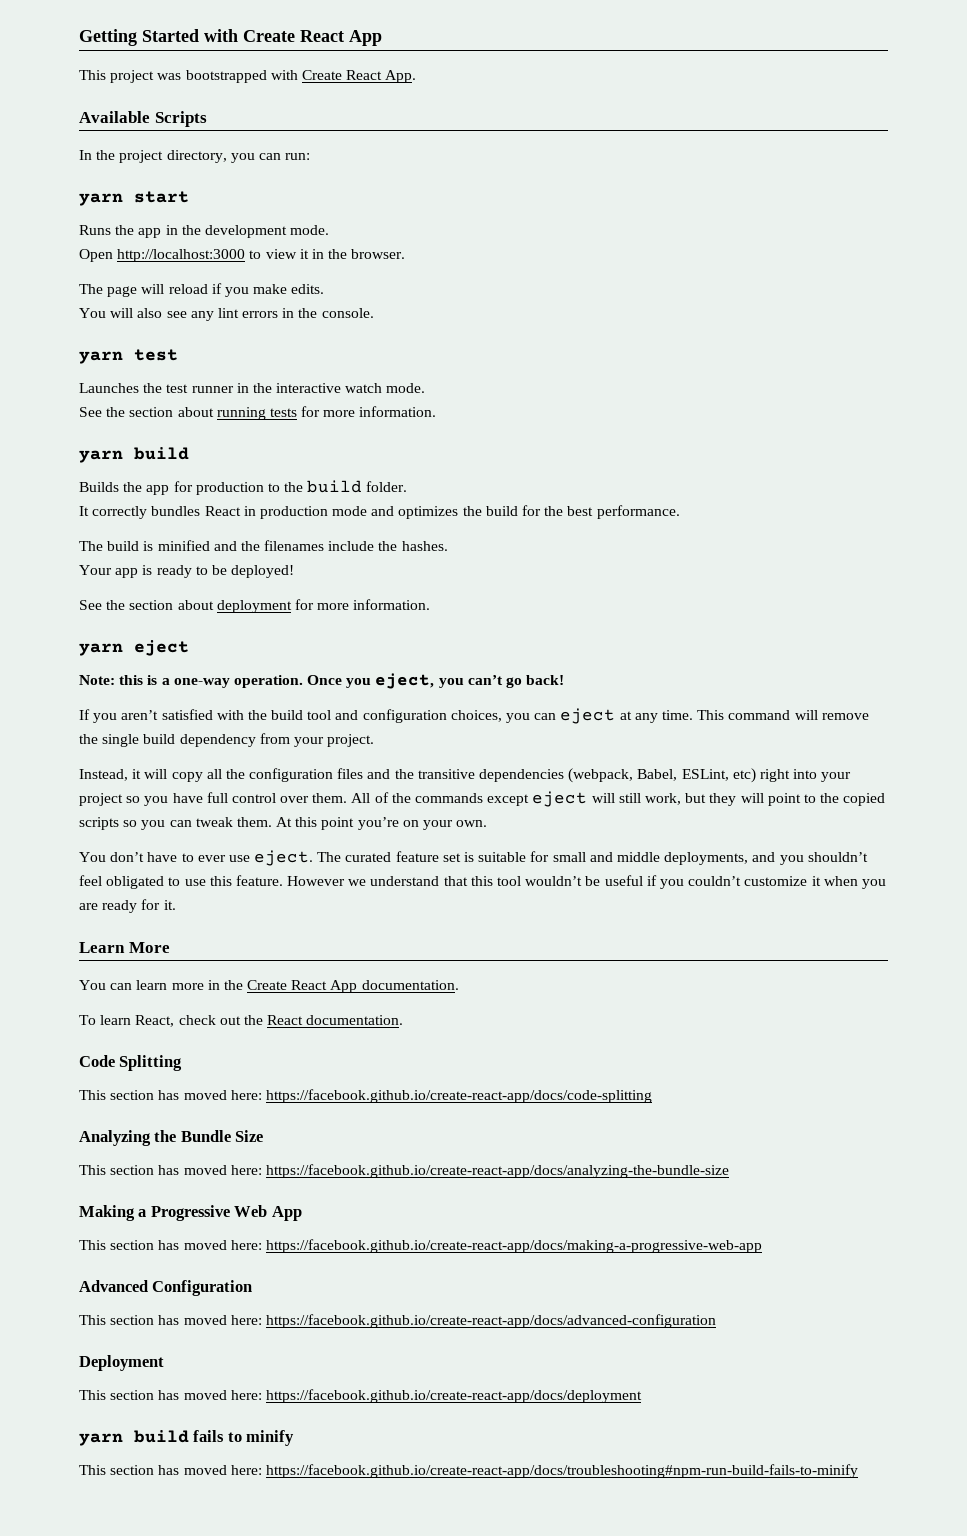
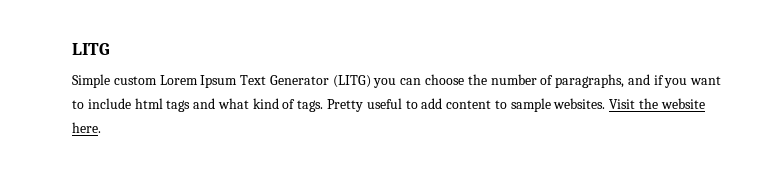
- Getting Started with Create React App
- This project was bootstrapped with Create React App.
- Available Scripts
- In the project directory, you can run:
- yarn start
- Runs the app in the development mode.
- Open http://localhost:3000 to view it in the browser.
- The page will reload if you make edits.
- You will also see any lint errors in the console.
- yarn test
- Launches the test runner in the interactive watch mode.
- See the section about running tests for more information.
- yarn build
- Builds the app for production to the build folder.
- It correctly bundles React in production mode and optimizes the build for the best performance.
- The build is minified and the filenames include the hashes.
- Your app is ready to be deployed!
- See the section about deployment for more information.
- yarn eject
- Note: this is a one-way operation. Once you eject, you can’t go back!
- If you aren’t satisfied with the build tool and configuration choices, you can eject at any time. This command will remove the single build dependency from your project.
- Instead, it will copy all the configuration files and the transitive dependencies (webpack, Babel, ESLint, etc) right into your project so you have full control over them. All of the commands except eject will still work, but they will point to the copied scripts so you can tweak them. At this point you’re on your own.
- You don’t have to ever use eject. The curated feature set is suitable for small and middle deployments, and you shouldn’t feel obligated to use this feature. However we understand that this tool wouldn’t be useful if you couldn’t customize it when you are ready for it.
- Learn More
- You can learn more in the Create React App documentation.
- To learn React, check out the React documentation.
- Code Splitting
- This section has moved here: https://facebook.github.io/create-react-app/docs/code-splitting
- Analyzing the Bundle Size
- This section has moved here: https://facebook.github.io/create-react-app/docs/analyzing-the-bundle-size
- Making a Progressive Web App
- This section has moved here: https://facebook.github.io/create-react-app/docs/making-a-progressive-web-app
- Advanced Configuration
- This section has moved here: https://facebook.github.io/create-react-app/docs/advanced-configuration
- Deployment
- This section has moved here: https://facebook.github.io/create-react-app/docs/deployment
- yarn build fails to minify
- This section has moved here: https://facebook.github.io/create-react-app/docs/troubleshooting#npm-run-build-fails-to-minify
+ LITG
+ Simple custom Lorem Ipsum Text Generator (LITG) you can choose the number of paragraphs, and if you want to include html tags and what kind of tags. Pretty useful to add content to sample websites. Visit the website here.

